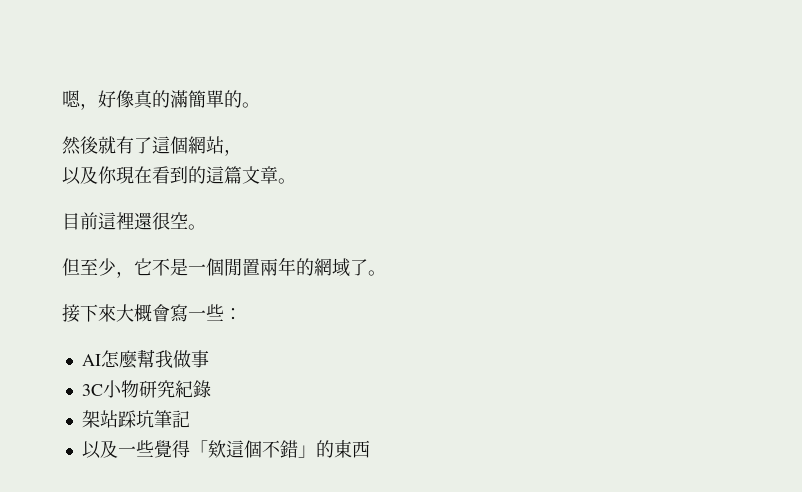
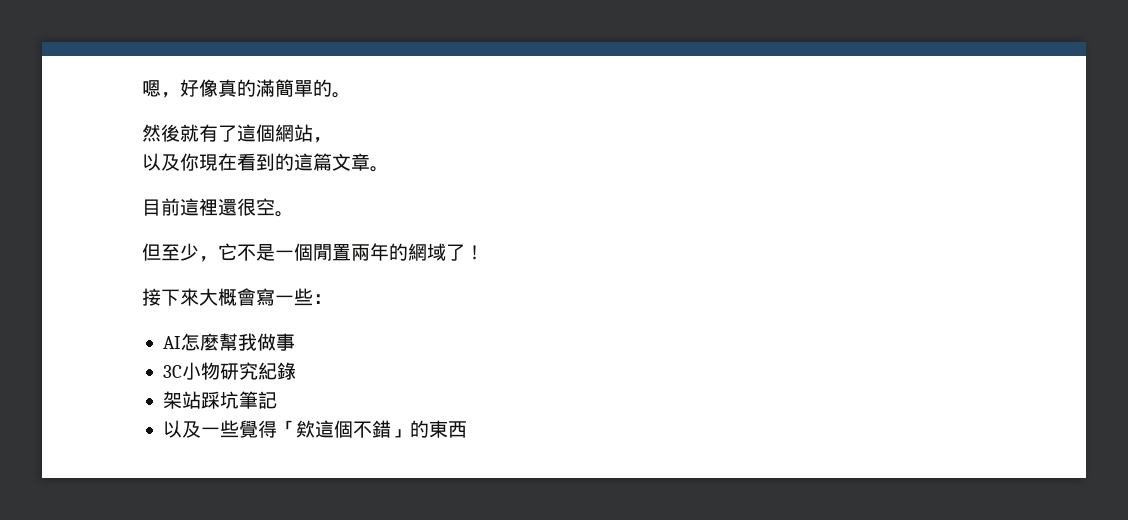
- 但至少，它不是一個閒置兩年的網域了。
+ 但至少，它不是一個閒置兩年的網域了！

